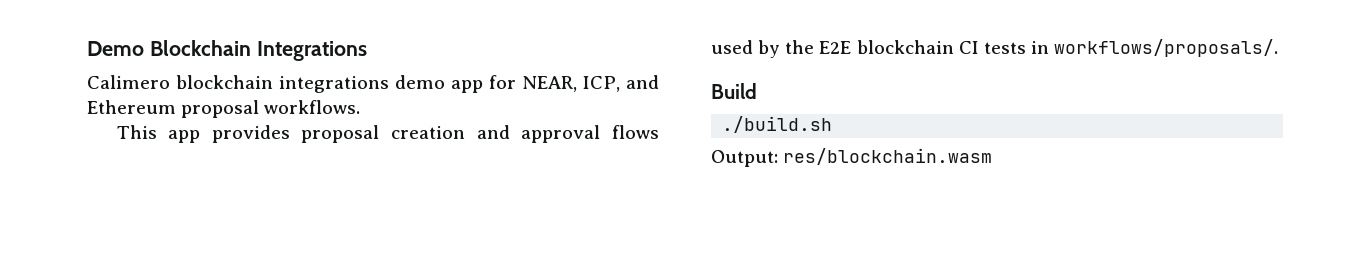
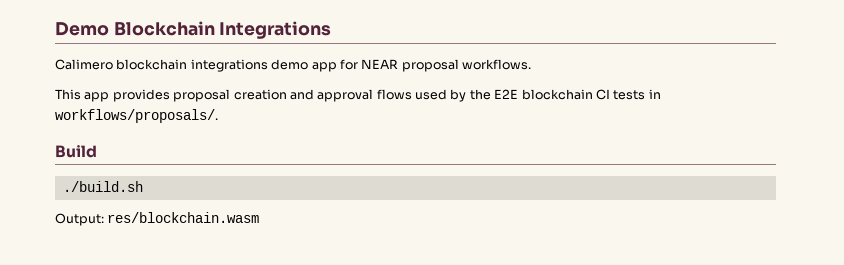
- Calimero blockchain integrations demo app for NEAR, ICP, and Ethereum proposal workflows.
+ Calimero blockchain integrations demo app for NEAR proposal workflows.

